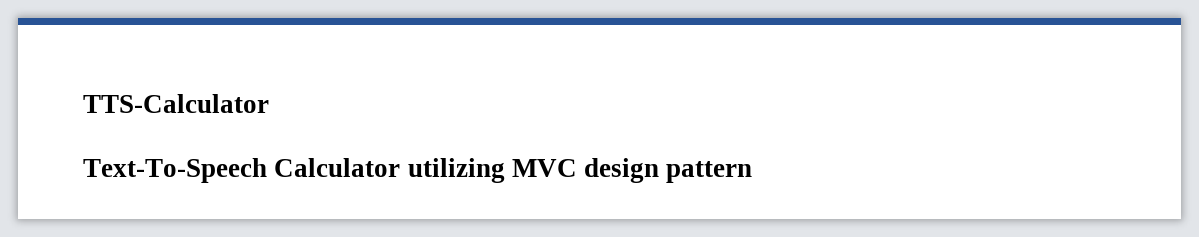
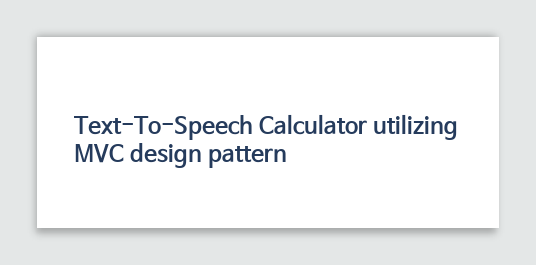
- TTS-Calculator

